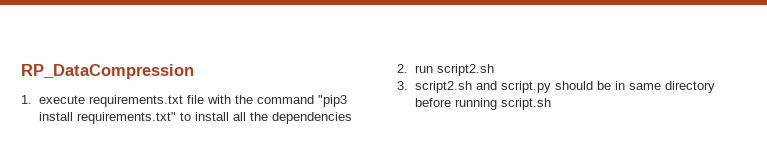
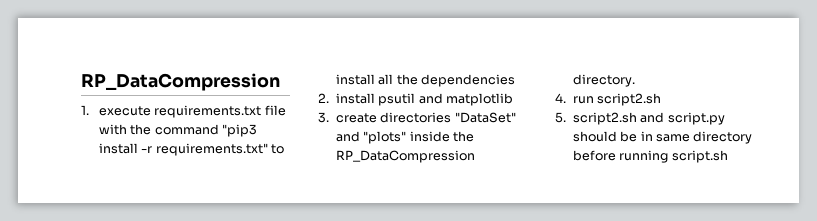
- 1. execute requirements.txt file with the command "pip3 install requirements.txt" to install all the dependencies
+ 1. execute requirements.txt file with the command "pip3 install -r requirements.txt" to install all the dependencies
- 2. run script2.sh
+ 2. install psutil and matplotlib
+ 3. create directories "DataSet" and "plots" inside the RP_DataCompression directory.
+ 4. run script2.sh
- 3. script2.sh and script.py should be in same directory before running script.sh
+ 5. script2.sh and script.py should be in same directory before running script.sh

